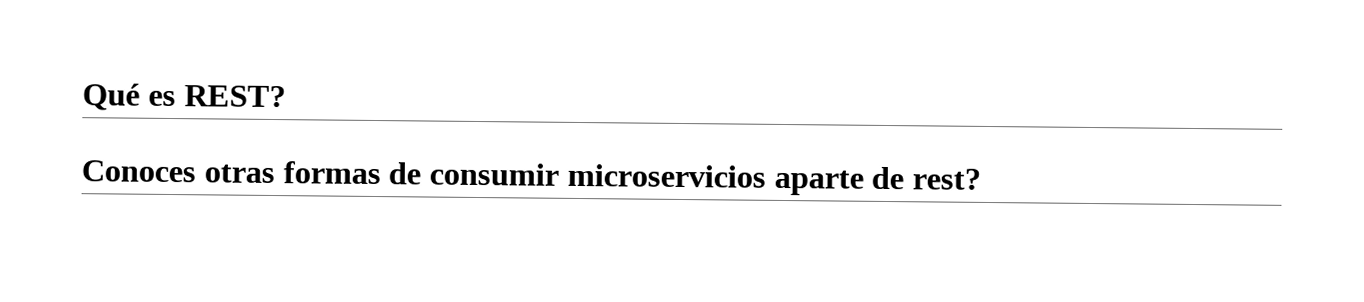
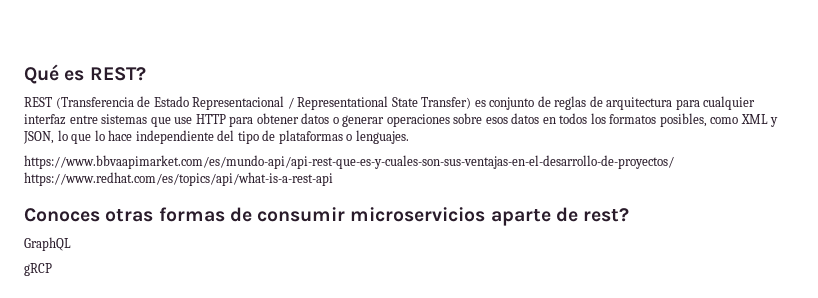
+ REST (Transferencia de Estado Representacional / Representational State Transfer) es conjunto de reglas de arquitectura para cualquier interfaz entre sistemas que use HTTP para obtener datos o generar operaciones sobre esos datos en todos los formatos posibles, como XML y JSON, lo que lo hace independiente del tipo de plataformas o lenguajes.
+ https://www.bbvaapimarket.com/es/mundo-api/api-rest-que-es-y-cuales-son-sus-ventajas-en-el-desarrollo-de-proyectos/ https://www.redhat.com/es/topics/api/what-is-a-rest-api
+ GraphQL
+ gRCP

